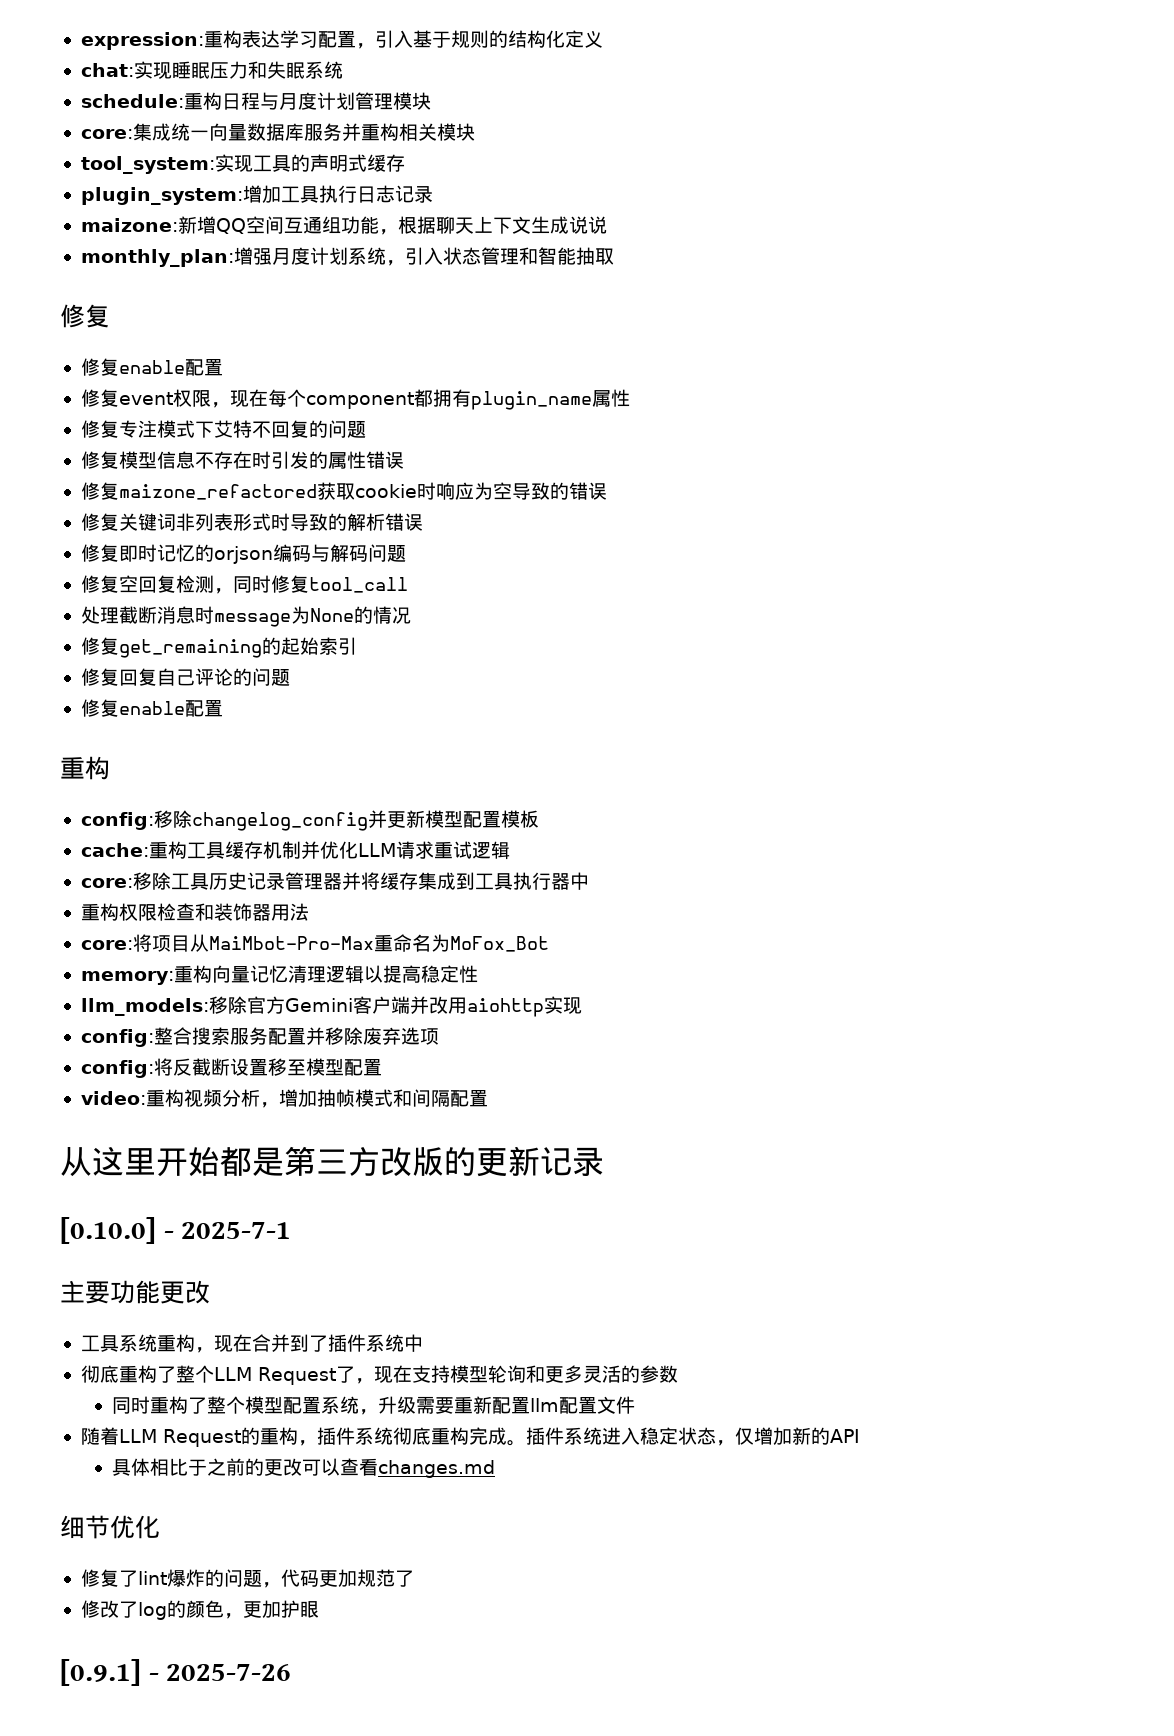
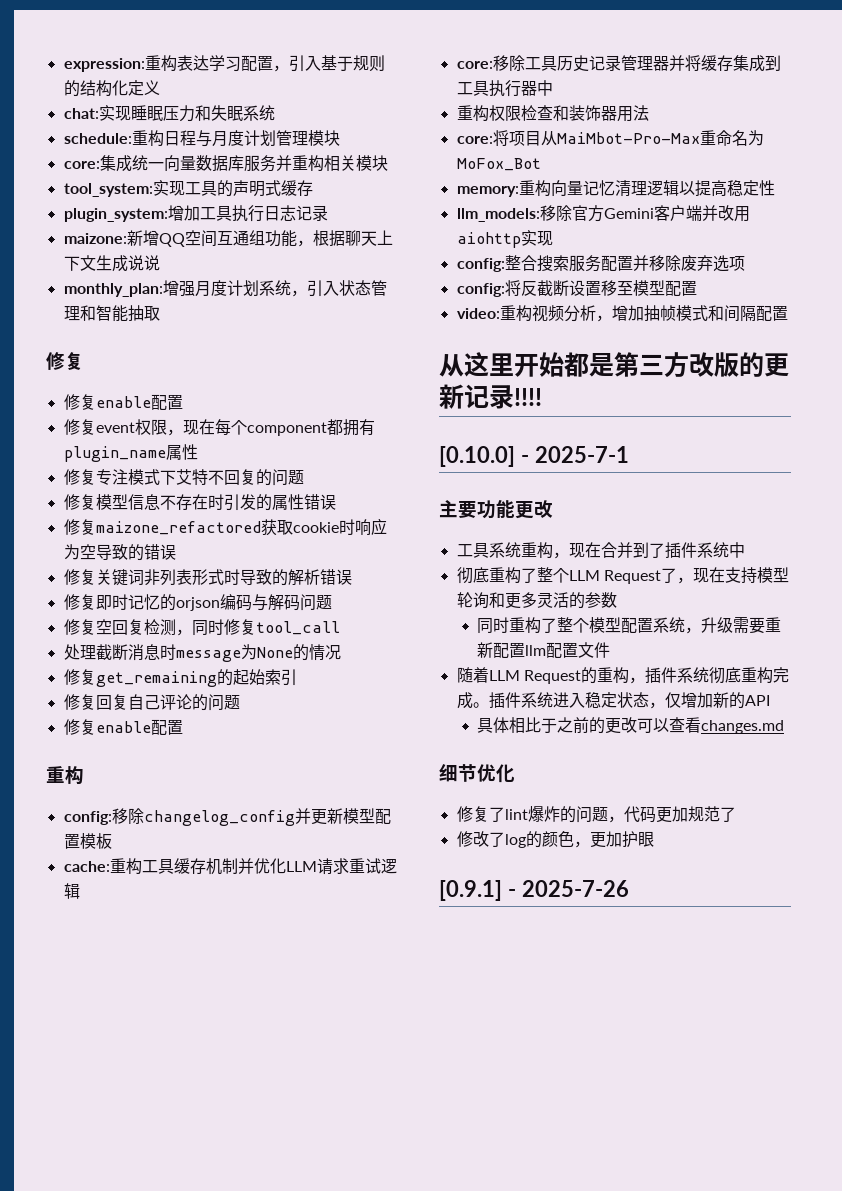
- 从这里开始都是第三方改版的更新记录
+ 从这里开始都是第三方改版的更新记录!!!!

